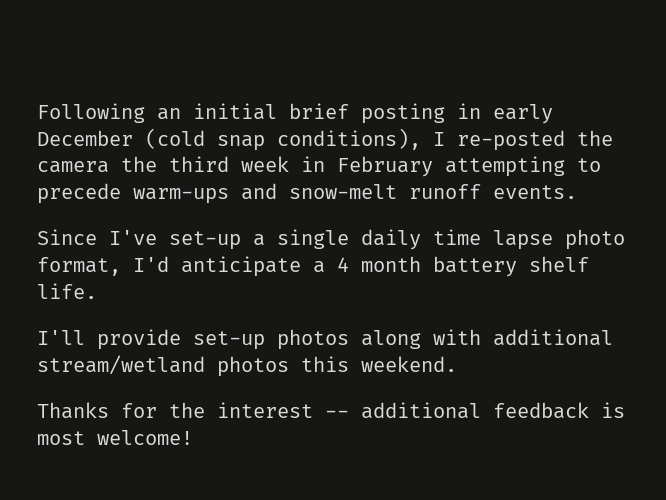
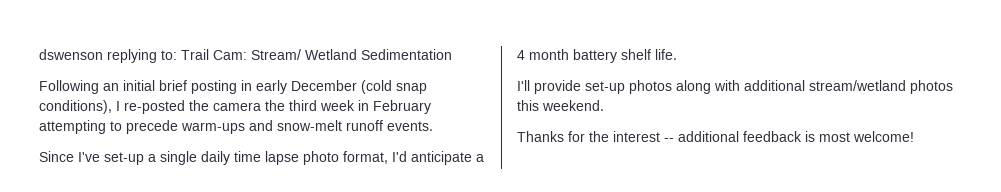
+ dswenson replying to: Trail Cam: Stream/ Wetland Sedimentation

